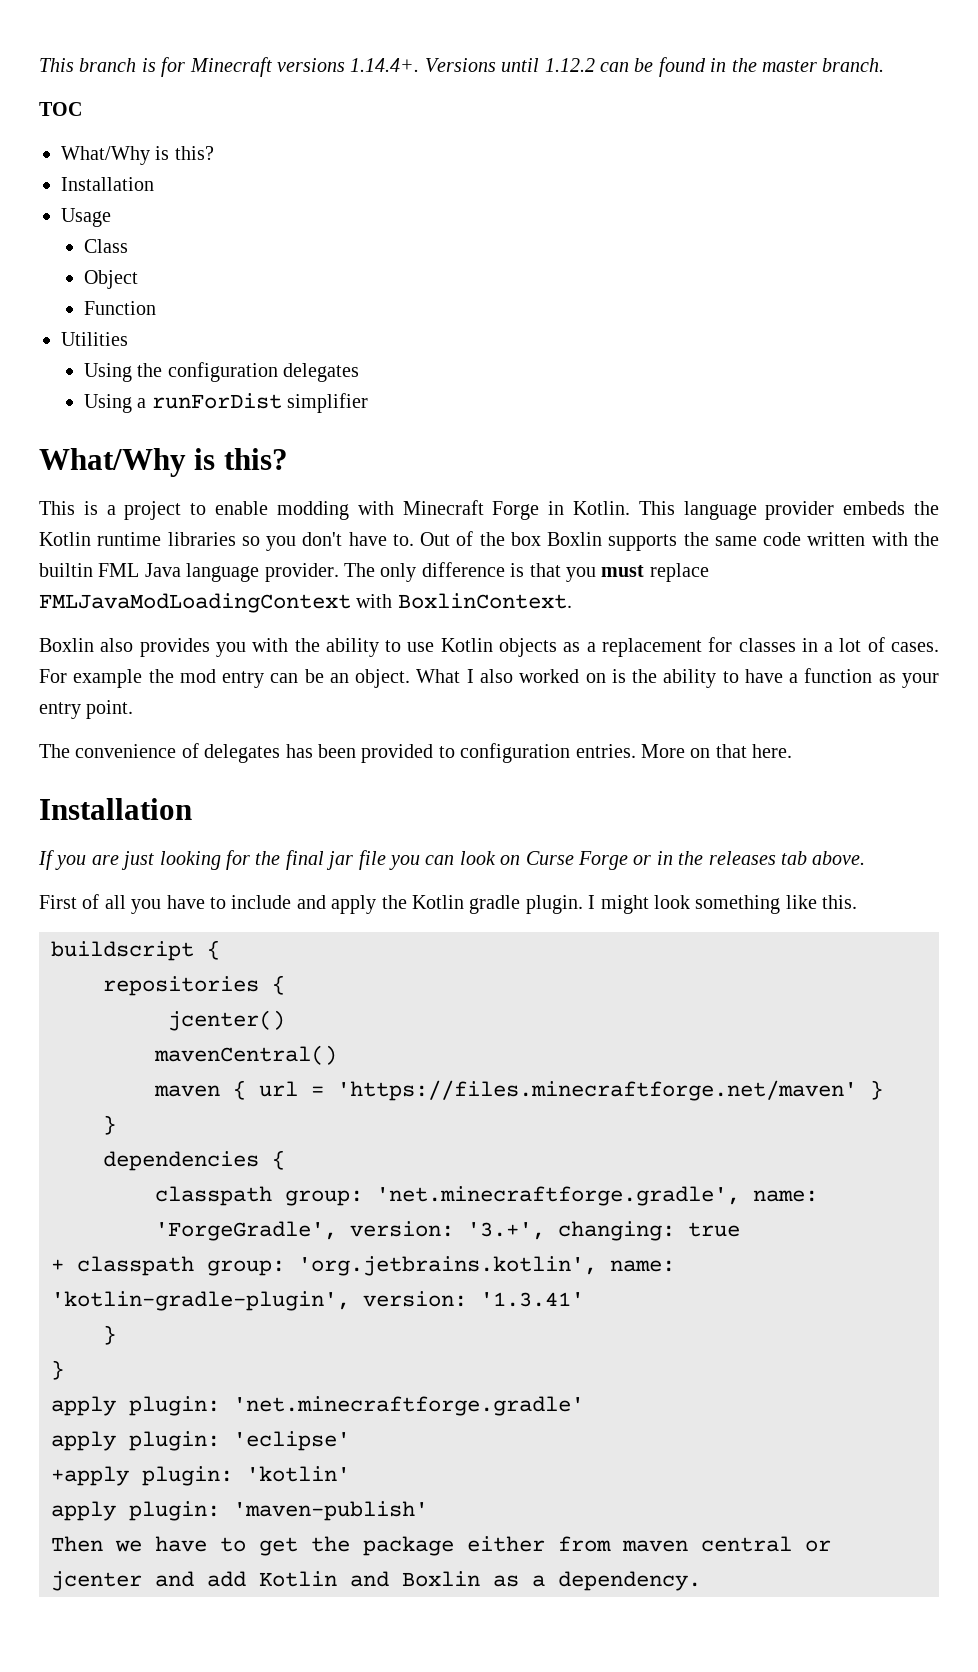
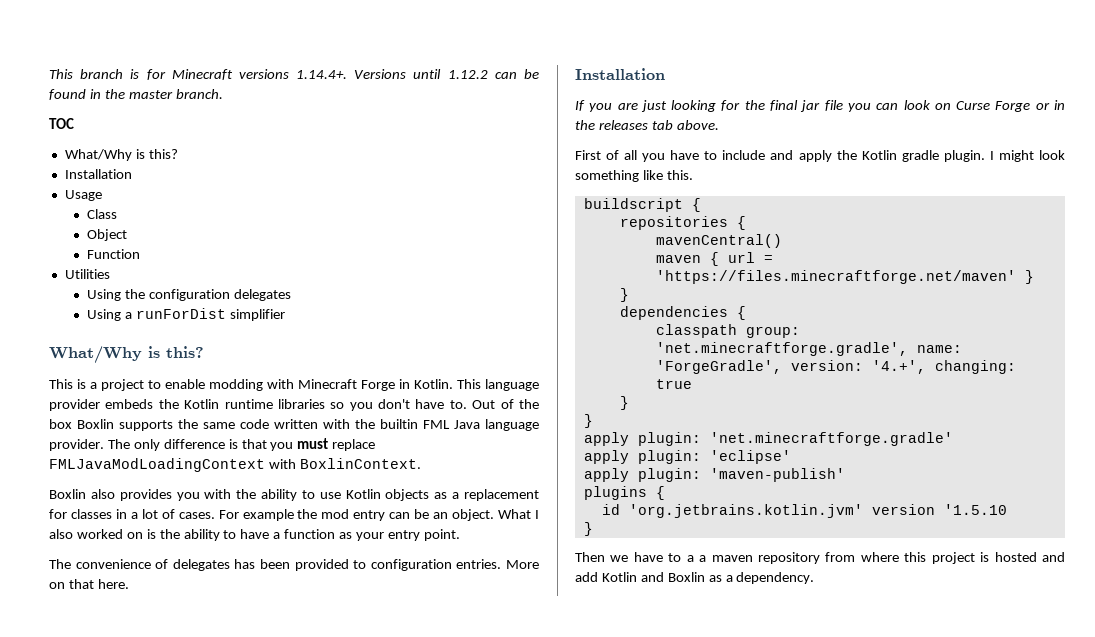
- jcenter()
- classpath group: 'net.minecraftforge.gradle', name: 'ForgeGradle', version: '3.+', changing: true
+ classpath group: 'net.minecraftforge.gradle', name: 'ForgeGradle', version: '4.+', changing: true
- + classpath group: 'org.jetbrains.kotlin', name: 'kotlin-gradle-plugin', version: '1.3.41'
- +apply plugin: 'kotlin'
- Then we have to get the package either from maven central or jcenter and add Kotlin and Boxlin as a dependency.
+ plugins {
+ id 'org.jetbrains.kotlin.jvm' version '1.5.10
+ }
+ Then we have to a a maven repository from where this project is hosted and add Kotlin and Boxlin as a dependency.

